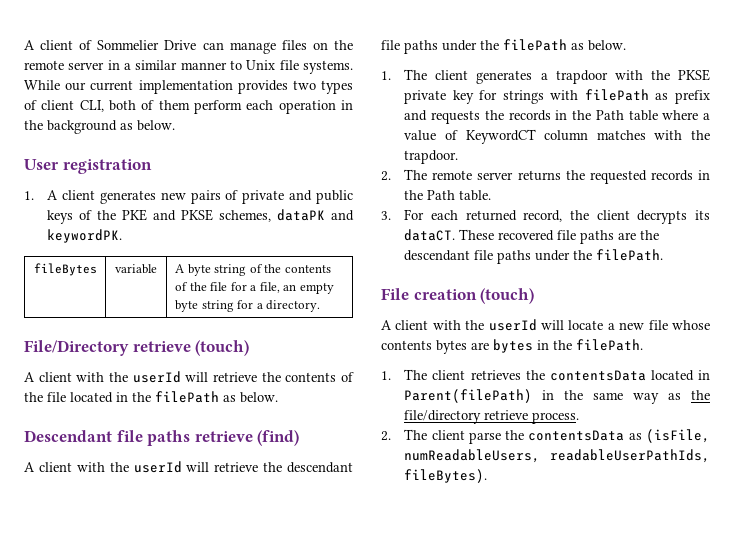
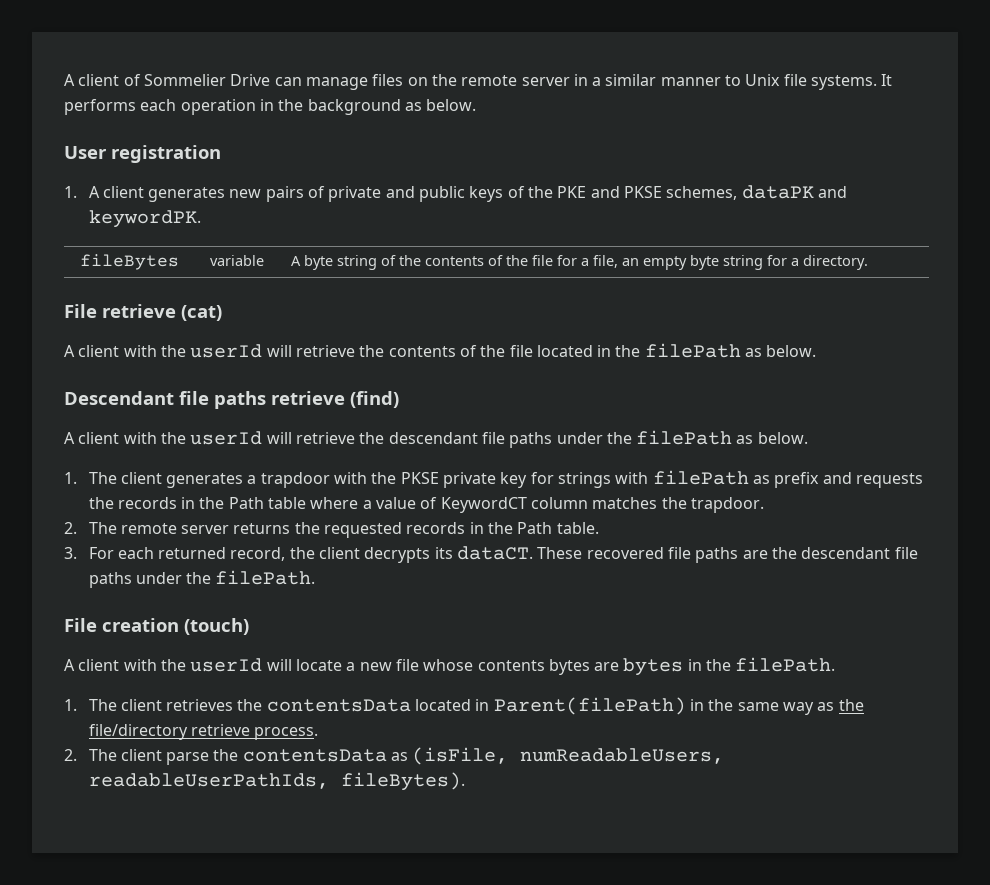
- While our current implementation provides two types of client CLI, both of them perform each operation in the background as below.
+ It performs each operation in the background as below.
- File/Directory retrieve (touch)
+ File retrieve (cat)
- 1. The client generates a trapdoor with the PKSE private key for strings with filePath as prefix and requests the records in the Path table where a value of KeywordCT column matches with the trapdoor.
+ 1. The client generates a trapdoor with the PKSE private key for strings with filePath as prefix and requests the records in the Path table where a value of KeywordCT column matches the trapdoor.

